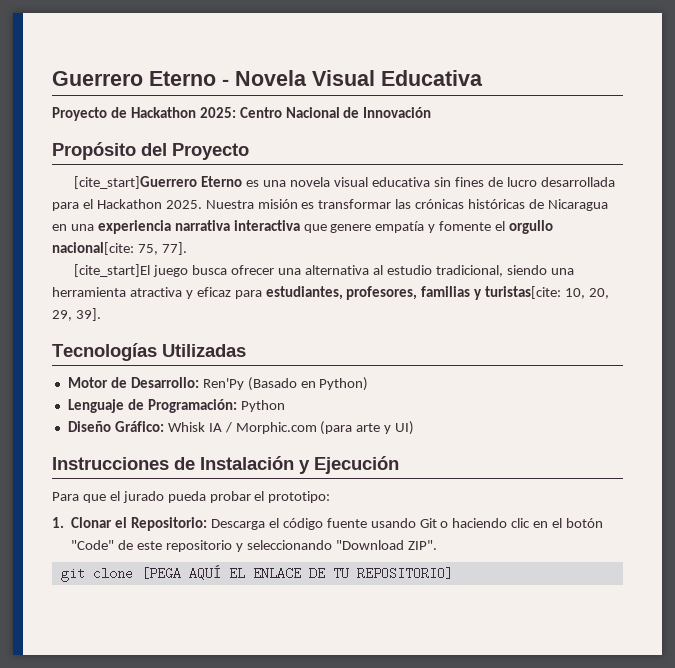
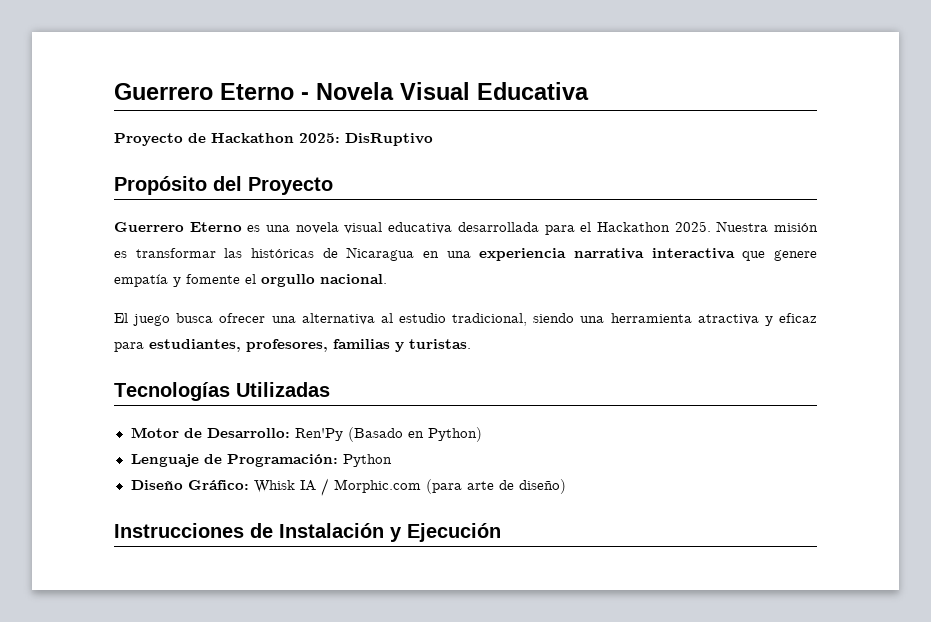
- Proyecto de Hackathon 2025: Centro Nacional de Innovación
+ Proyecto de Hackathon 2025: DisRuptivo
- [cite_start]Guerrero Eterno es una novela visual educativa sin fines de lucro desarrollada para el Hackathon 2025.
+ Guerrero Eterno es una novela visual educativa desarrollada para el Hackathon 2025.
- Nuestra misión es transformar las crónicas históricas de Nicaragua en una experiencia narrativa interactiva que genere empatía y fomente el orgullo nacional[cite: 75, 77].
- [cite_start]El juego busca ofrecer una alternativa al estudio tradicional, siendo una herramienta atractiva y eficaz para estudiantes, profesores, familias y turistas[cite: 10, 20, 29, 39].
+ Nuestra misión es transformar las históricas de Nicaragua en una experiencia narrativa interactiva que genere empatía y fomente el orgullo nacional.
+ El juego busca ofrecer una alternativa al estudio tradicional, siendo una herramienta atractiva y eficaz para estudiantes, profesores, familias y turistas.
- Diseño Gráfico: Whisk IA / Morphic.com (para arte y UI)
+ Diseño Gráfico: Whisk IA / Morphic.com (para arte de diseño)
- Para que el jurado pueda probar el prototipo:
- 1. Clonar el Repositorio: Descarga el código fuente usando Git o haciendo clic en el botón "Code" de este repositorio y seleccionando "Download ZIP".
- git clone [PEGA AQUÍ EL ENLACE DE TU REPOSITORIO]

